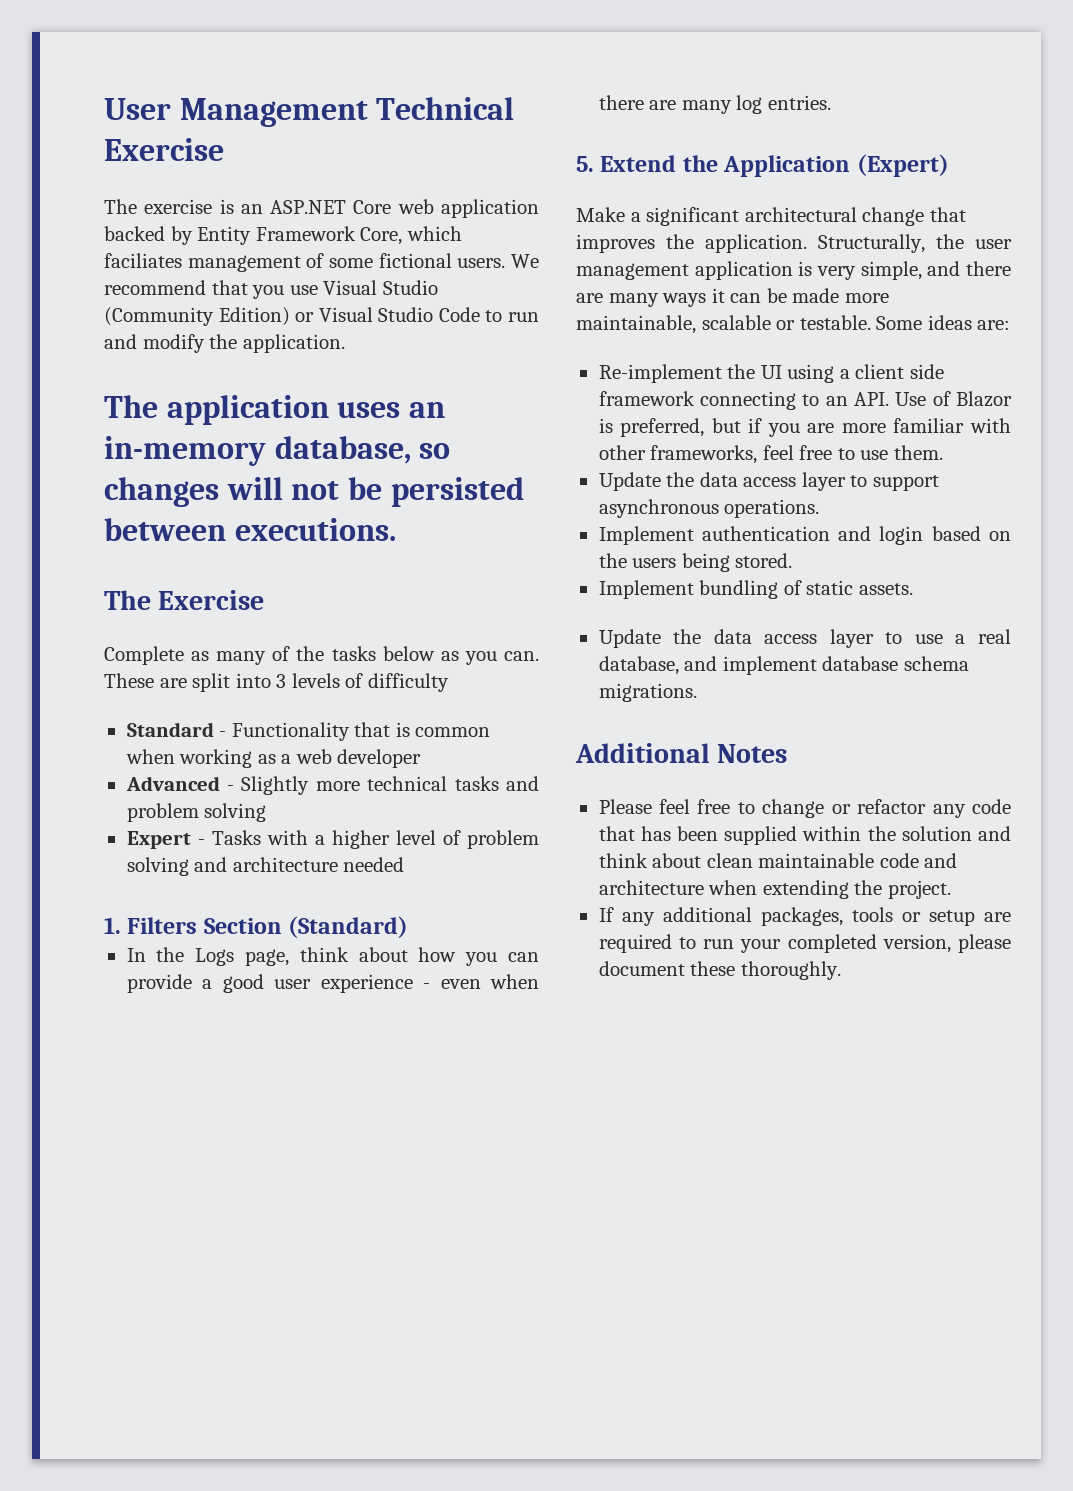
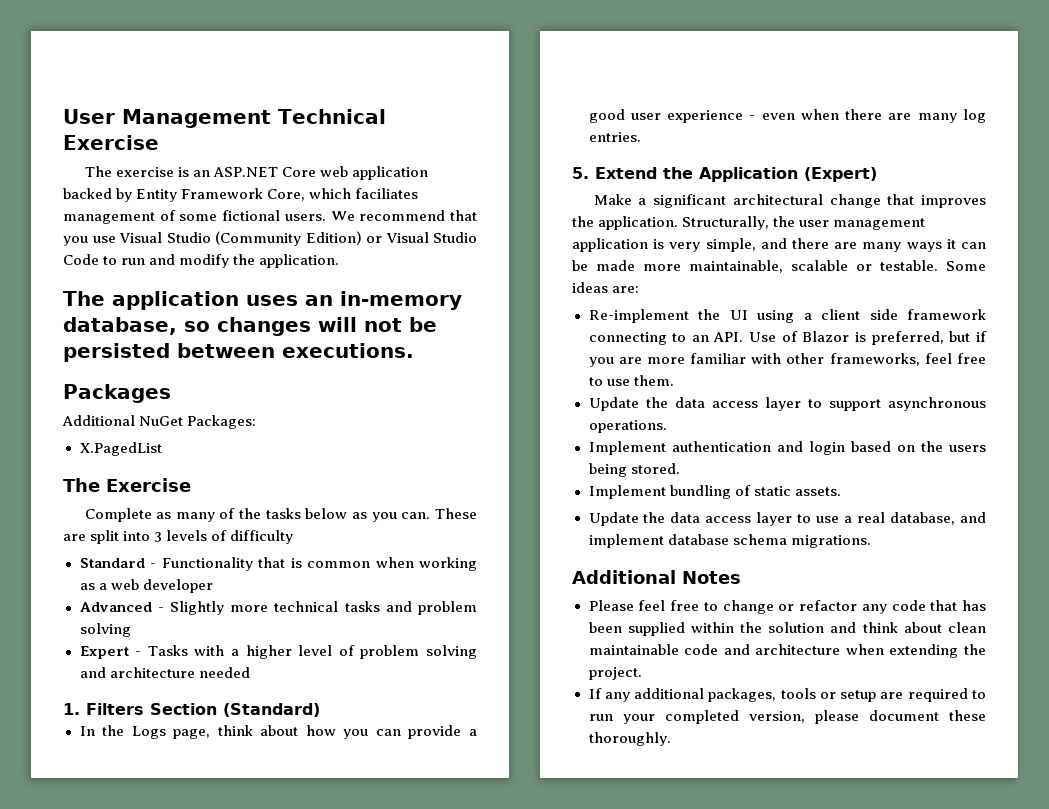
+ Packages
+ Additional NuGet Packages:
+ X.PagedList

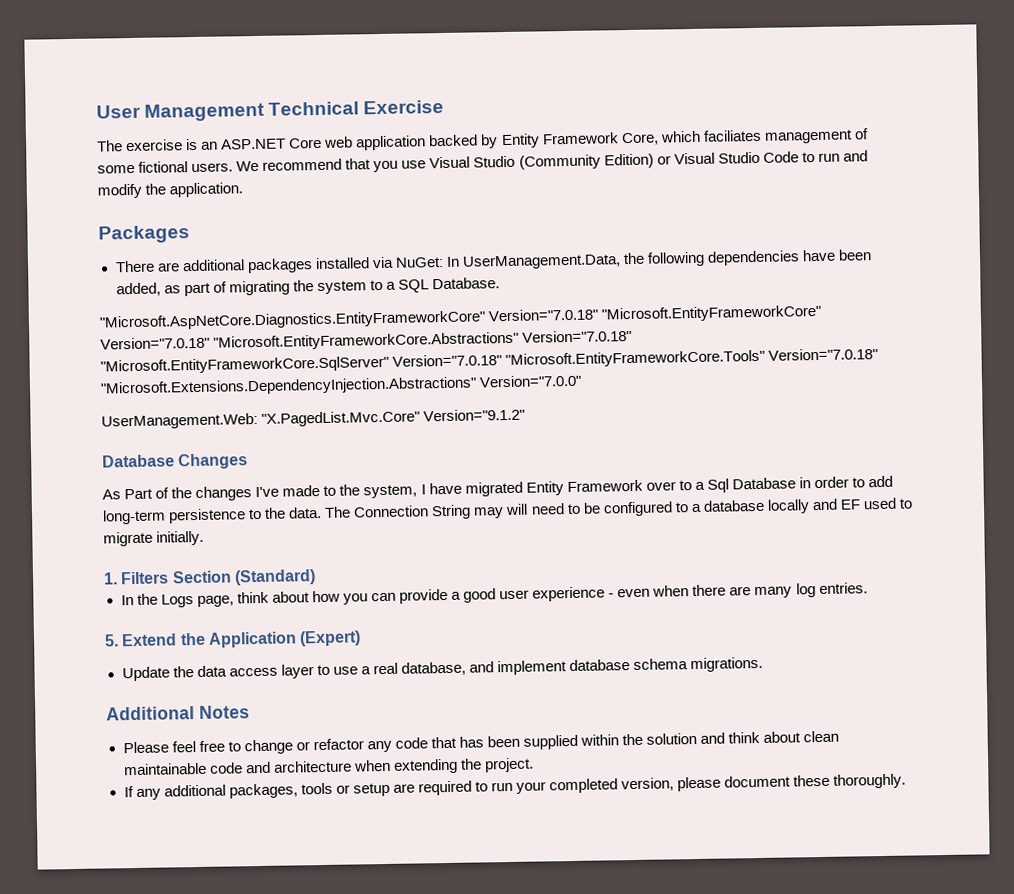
- The application uses an in-memory database, so changes will not be persisted between executions.
  Packages
- Additional NuGet Packages:
- X.PagedList
- The Exercise
- Complete as many of the tasks below as you can. These are split into 3 levels of difficulty
- Standard - Functionality that is common when working as a web developer
- Advanced - Slightly more technical tasks and problem solving
- Expert - Tasks with a higher level of problem solving and architecture needed
+ There are additional packages installed via NuGet: In UserManagement.Data, the following dependencies have been added, as part of migrating the system to a SQL Database.
+ "Microsoft.AspNetCore.Diagnostics.EntityFrameworkCore" Version="7.0.18" "Microsoft.EntityFrameworkCore" Version="7.0.18" "Microsoft.EntityFrameworkCore.Abstractions" Version="7.0.18" "Microsoft.EntityFrameworkCore.SqlServer" Version="7.0.18" "Microsoft.EntityFrameworkCore.Tools" Version="7.0.18" "Microsoft.Extensions.DependencyInjection.Abstractions" Version="7.0.0"
+ UserManagement.Web: "X.PagedList.Mvc.Core" Version="9.1.2"
+ Database Changes
+ As Part of the changes I've made to the system, I have migrated Entity Framework over to a Sql Database in order to add long-term persistence to the data. The Connection String may will need to be configured to a database locally and EF used to migrate initially.
- Make a significant architectural change that improves the application. Structurally, the user management application is very simple, and there are many ways it can be made more maintainable, scalable or testable. Some ideas are:
- Re-implement the UI using a client side framework connecting to an API. Use of Blazor is preferred, but if you are more familiar with other frameworks, feel free to use them.
- Update the data access layer to support asynchronous operations.
- Implement authentication and login based on the users being stored.
- Implement bundling of static assets.

